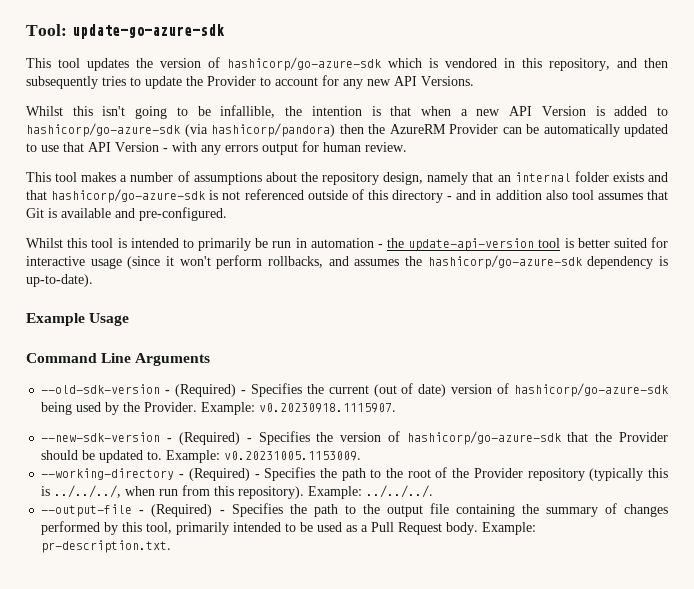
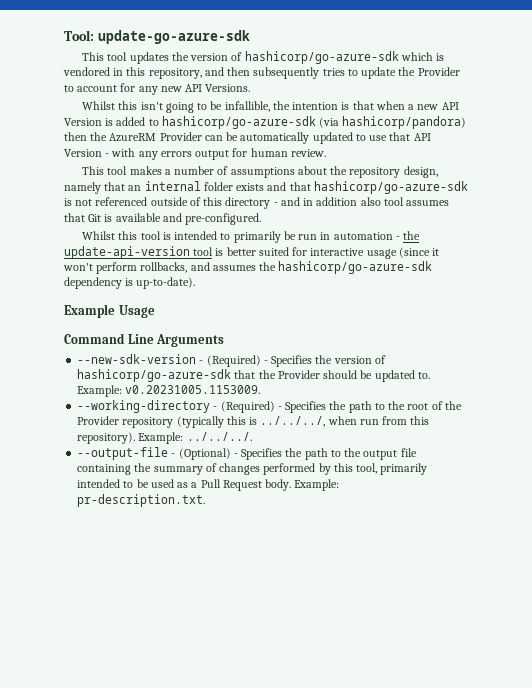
- --old-sdk-version - (Required) - Specifies the current (out of date) version of hashicorp/go-azure-sdk being used by the Provider. Example: v0.20230918.1115907.
- --output-file - (Required) - Specifies the path to the output file containing the summary of changes performed by this tool, primarily intended to be used as a Pull Request body.
+ --output-file - (Optional) - Specifies the path to the output file containing the summary of changes performed by this tool, primarily intended to be used as a Pull Request body.

